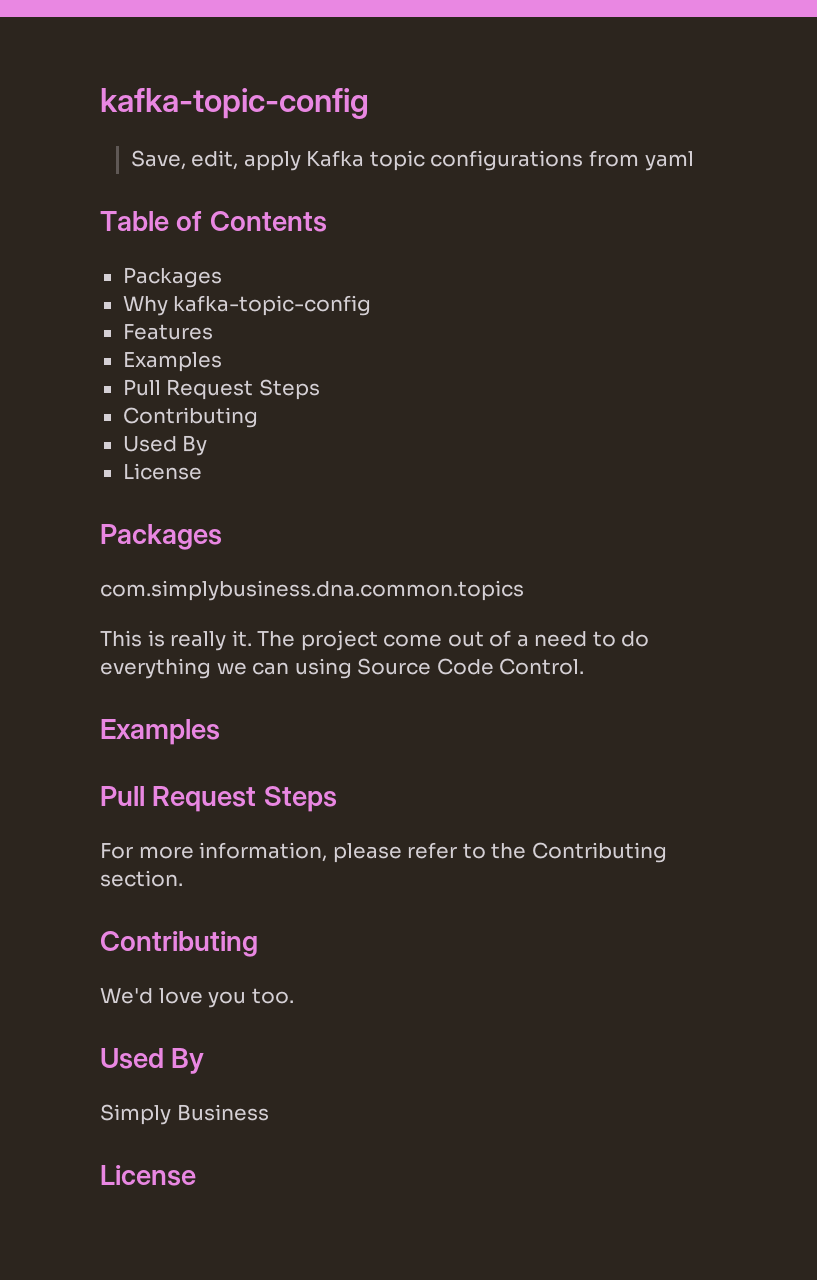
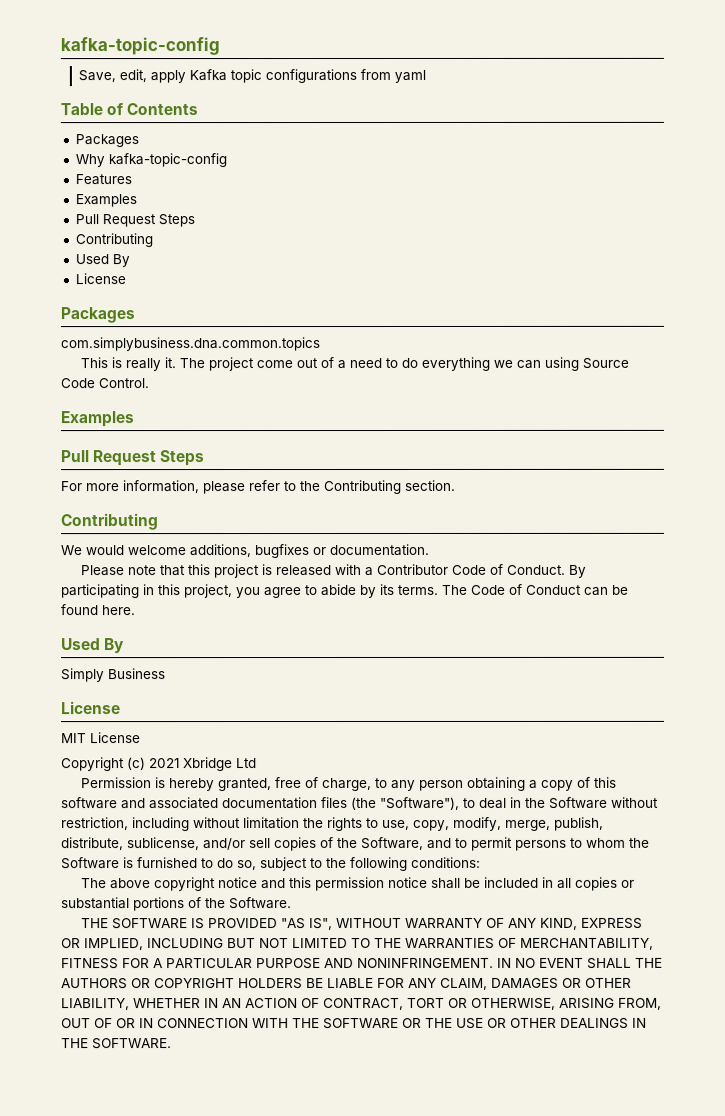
- We'd love you too.
+ We would welcome additions, bugfixes or documentation.
+ Please note that this project is released with a Contributor Code of Conduct. By participating in this project, you agree to abide by its terms. The Code of Conduct can be found here.
+ MIT License
+ Copyright (c) 2021 Xbridge Ltd
+ Permission is hereby granted, free of charge, to any person obtaining a copy of this software and associated documentation files (the "Software"), to deal in the Software without restriction, including without limitation the rights to use, copy, modify, merge, publish, distribute, sublicense, and/or sell copies of the Software, and to permit persons to whom the Software is furnished to do so, subject to the following conditions:
+ The above copyright notice and this permission notice shall be included in all copies or substantial portions of the Software.
+ THE SOFTWARE IS PROVIDED "AS IS", WITHOUT WARRANTY OF ANY KIND, EXPRESS OR IMPLIED, INCLUDING BUT NOT LIMITED TO THE WARRANTIES OF MERCHANTABILITY, FITNESS FOR A PARTICULAR PURPOSE AND NONINFRINGEMENT. IN NO EVENT SHALL THE AUTHORS OR COPYRIGHT HOLDERS BE LIABLE FOR ANY CLAIM, DAMAGES OR OTHER LIABILITY, WHETHER IN AN ACTION OF CONTRACT, TORT OR OTHERWISE, ARISING FROM, OUT OF OR IN CONNECTION WITH THE SOFTWARE OR THE USE OR OTHER DEALINGS IN THE SOFTWARE.

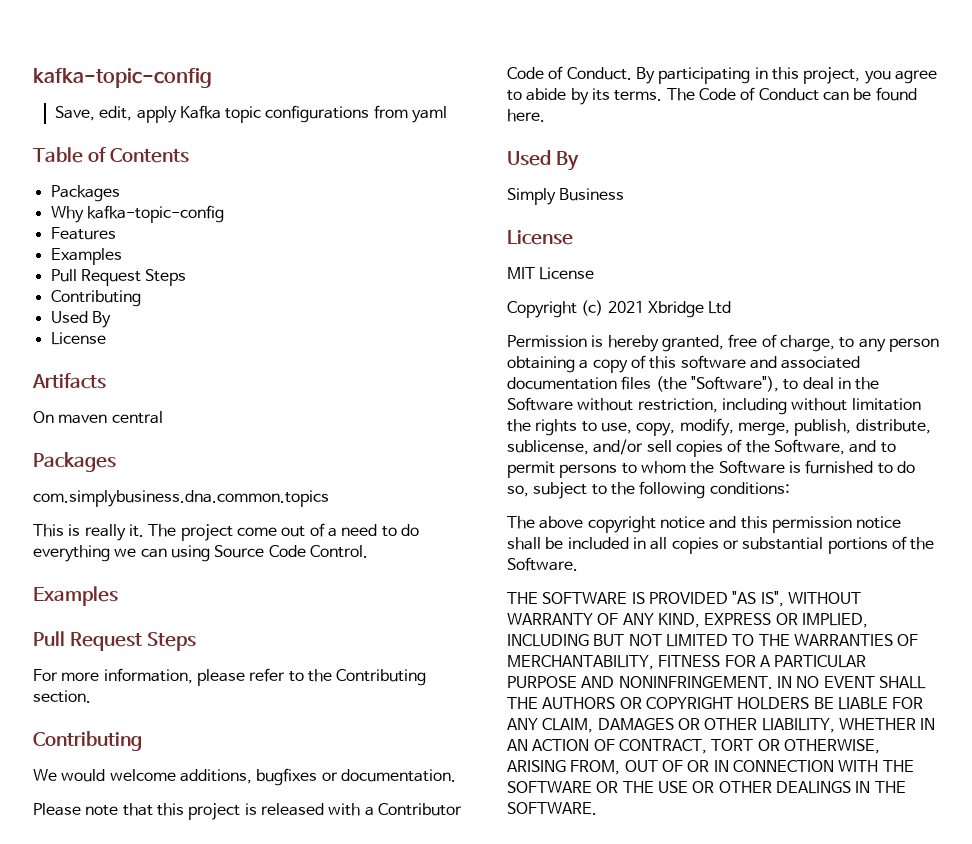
+ Artifacts
+ On maven central

